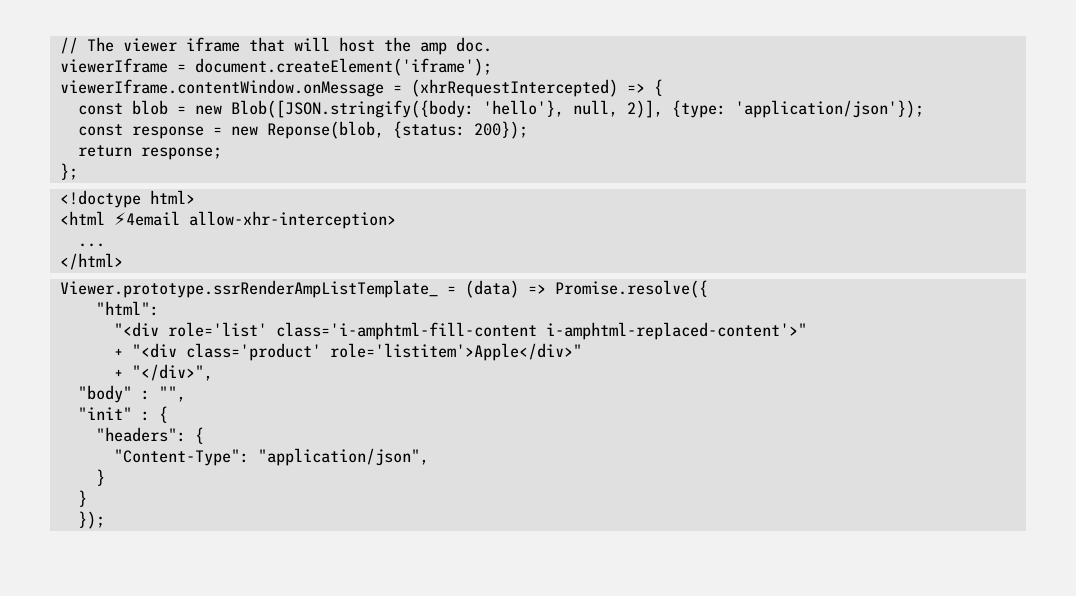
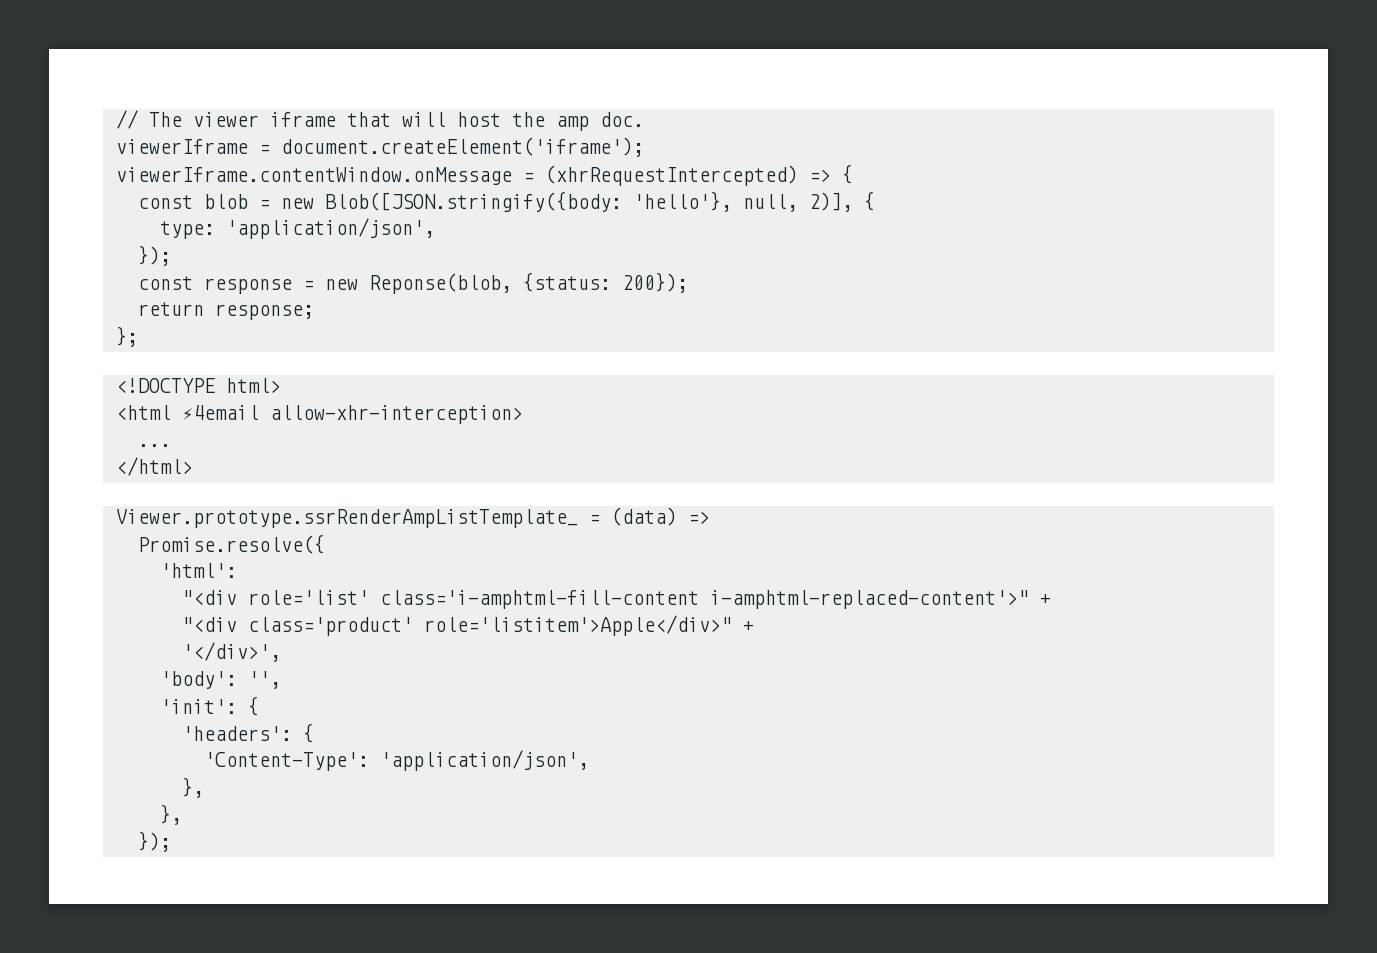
- const blob = new Blob([JSON.stringify({body: 'hello'}, null, 2)], {type: 'application/json'});
+ const blob = new Blob([JSON.stringify({body: 'hello'}, null, 2)], {
+ type: 'application/json',
+ });
- <!doctype html>
+ <!DOCTYPE html>
- Viewer.prototype.ssrRenderAmpListTemplate_ = (data) => Promise.resolve({
+ Viewer.prototype.ssrRenderAmpListTemplate_ = (data) =>
+ Promise.resolve({
- "html":
+ 'html':
- "<div role='list' class='i-amphtml-fill-content i-amphtml-replaced-content'>"
- + "<div class='product' role='listitem'>Apple</div>"
- + "</div>",
- "body" : "",
- "init" : {
- "headers": {
- "Content-Type": "application/json",
- }
- }
+ "<div role='list' class='i-amphtml-fill-content i-amphtml-replaced-content'>" +
+ "<div class='product' role='listitem'>Apple</div>" +
+ '</div>',
+ 'body': '',
+ 'init': {
+ 'headers': {
+ 'Content-Type': 'application/json',
+ },
+ },

